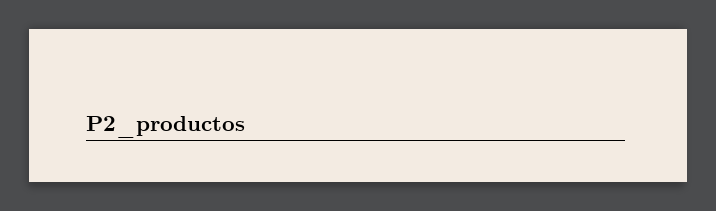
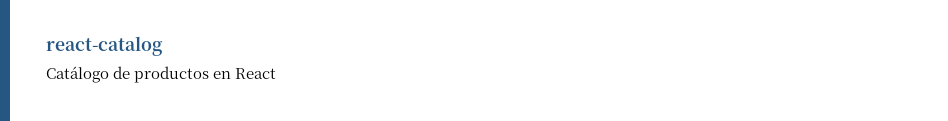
- P2_productos
+ react-catalog
+ Catálogo de productos en React

